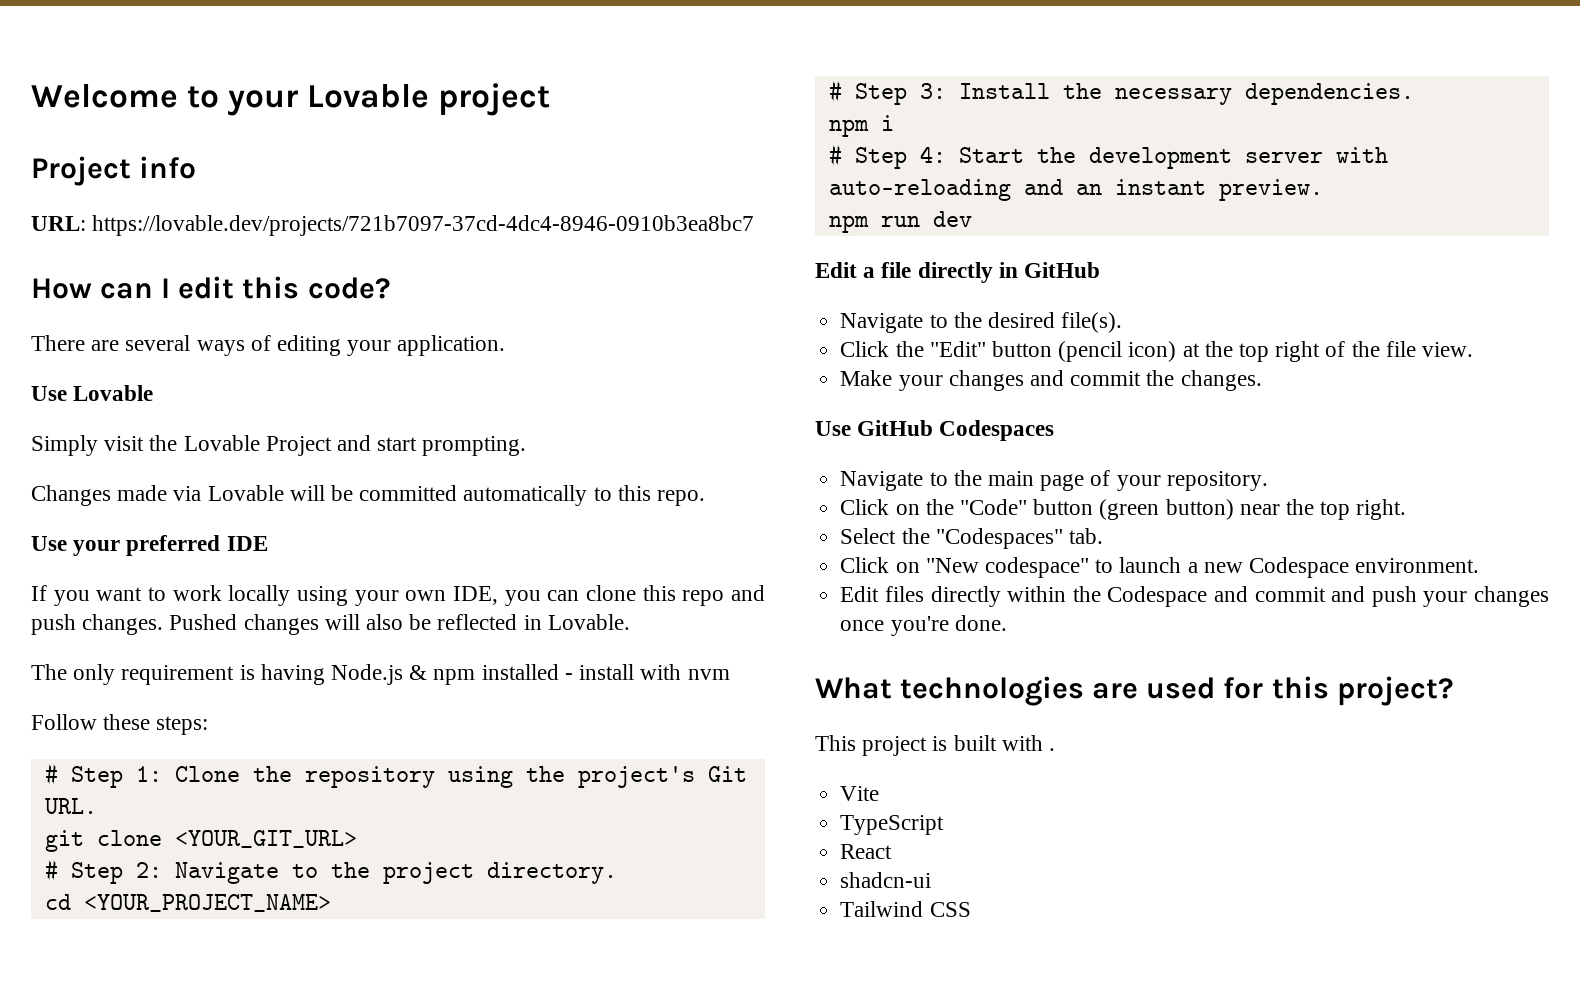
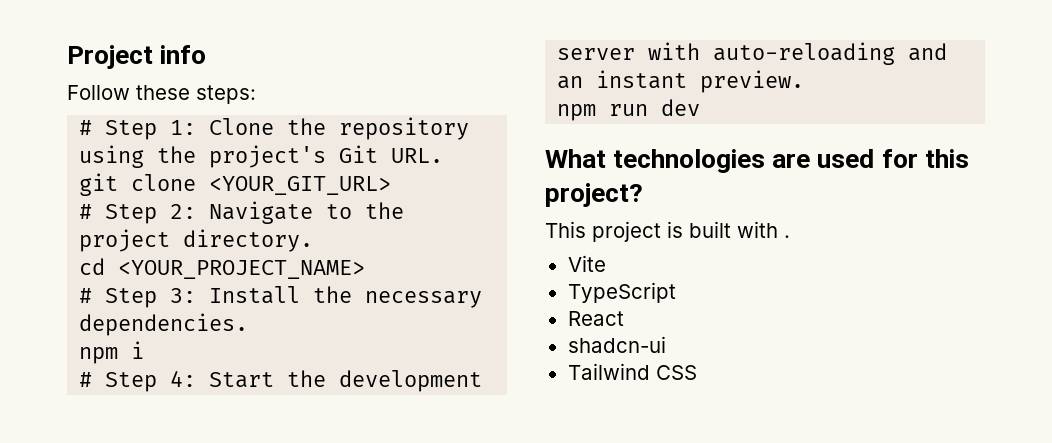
- Welcome to your Lovable project
  Project info
- URL: https://lovable.dev/projects/721b7097-37cd-4dc4-8946-0910b3ea8bc7
- How can I edit this code?
- There are several ways of editing your application.
- Use Lovable
- Simply visit the Lovable Project and start prompting.
- Changes made via Lovable will be committed automatically to this repo.
- Use your preferred IDE
- If you want to work locally using your own IDE, you can clone this repo and push changes. Pushed changes will also be reflected in Lovable.
- The only requirement is having Node.js & npm installed - install with nvm
- Edit a file directly in GitHub
- Navigate to the desired file(s).
- Click the "Edit" button (pencil icon) at the top right of the file view.
- Make your changes and commit the changes.
- Use GitHub Codespaces
- Navigate to the main page of your repository.
- Click on the "Code" button (green button) near the top right.
- Select the "Codespaces" tab.
- Click on "New codespace" to launch a new Codespace environment.
- Edit files directly within the Codespace and commit and push your changes once you're done.

